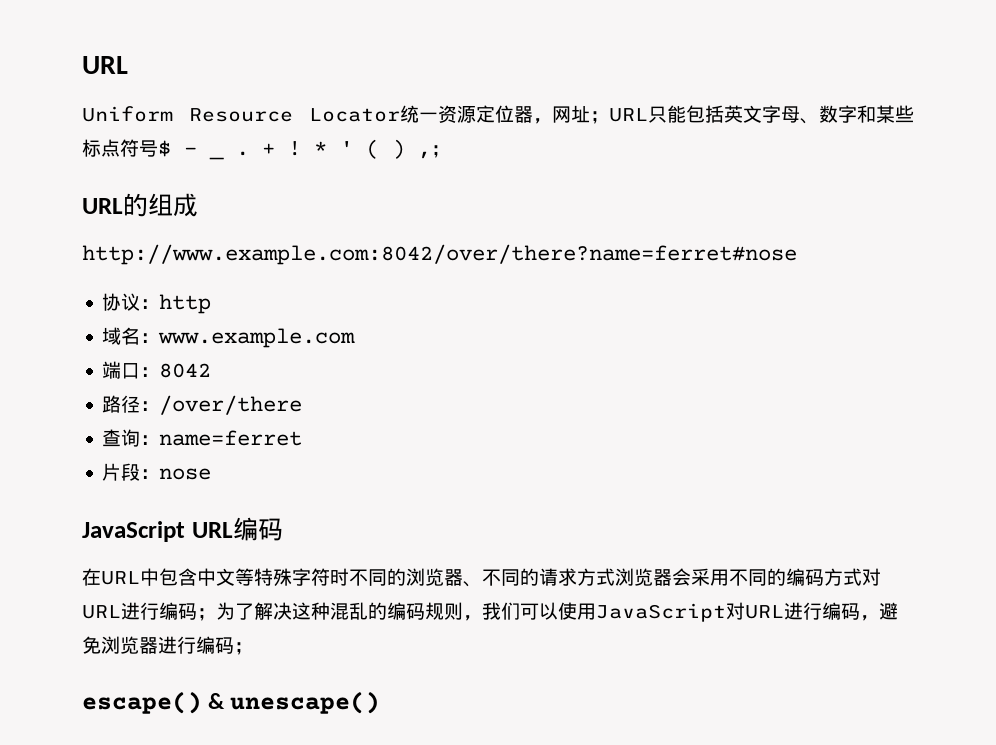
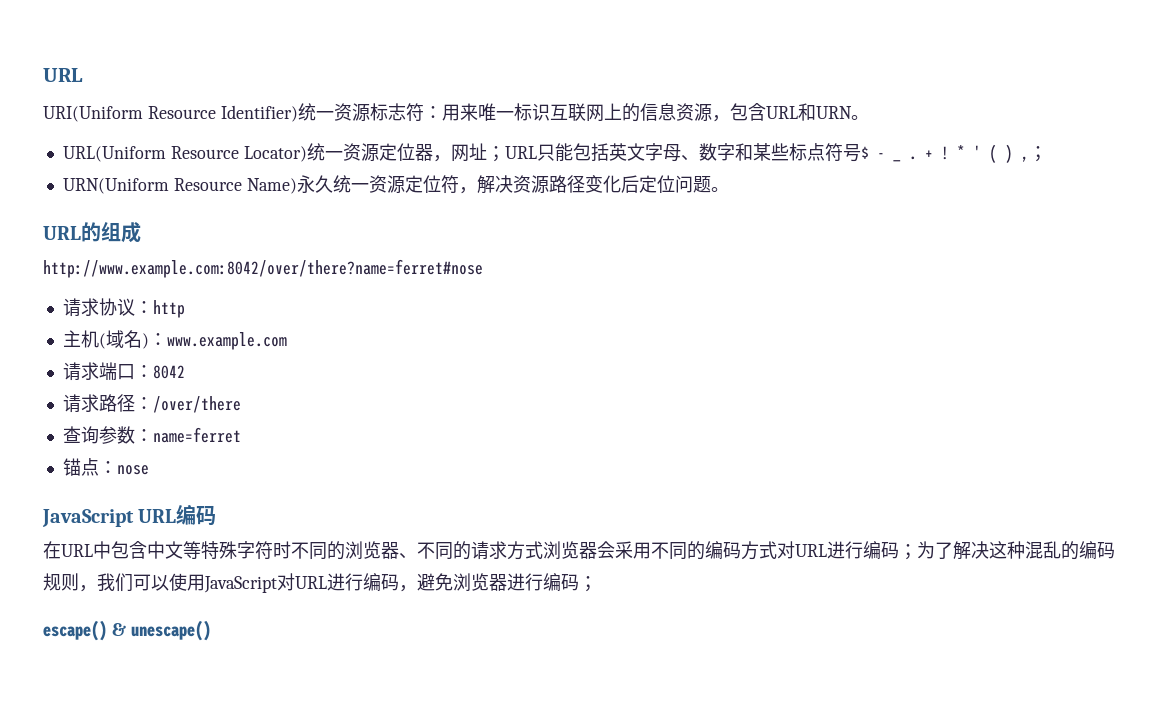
- Uniform Resource Locator统一资源定位器，网址；URL只能包括英文字母、数字和某些标点符号$ - _ .
+ URI(Uniform Resource Identifier)统一资源标志符：用来唯一标识互联网上的信息资源，包含URL和URN。
+ URL(Uniform Resource Locator)统一资源定位器，网址；URL只能包括英文字母、数字和某些标点符号$ - _ .
+ URN(Uniform Resource Name)永久统一资源定位符，解决资源路径变化后定位问题。
- 协议：http
+ 请求协议：http
- 域名：www.example.com
+ 主机(域名)：www.example.com
- 端口：8042
+ 请求端口：8042
- 路径：/over/there
+ 请求路径：/over/there
- 查询：name=ferret
+ 查询参数：name=ferret
- 片段：nose
+ 锚点：nose

